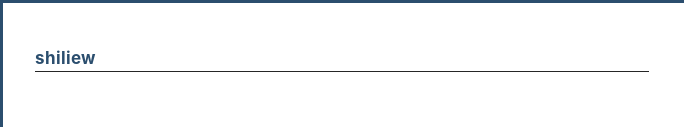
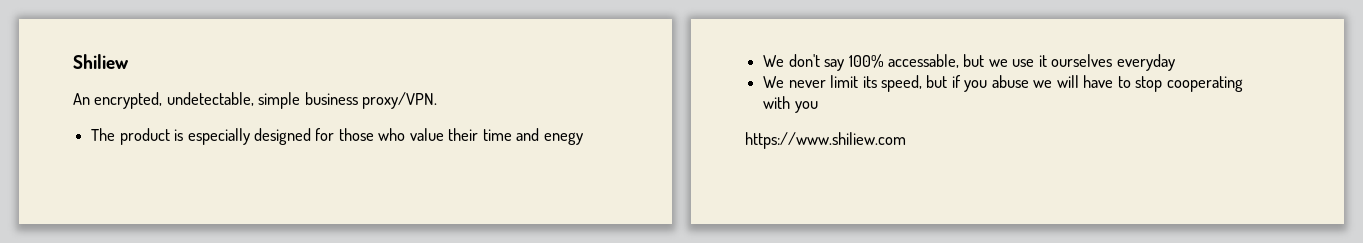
- shiliew
+ Shiliew
+ An encrypted, undetectable, simple business proxy/VPN.
+ The product is especially designed for those who value their time and enegy
+ We don't say 100% accessable, but we use it ourselves everyday
+ We never limit its speed, but if you abuse we will have to stop cooperating with you
+ https://www.shiliew.com

